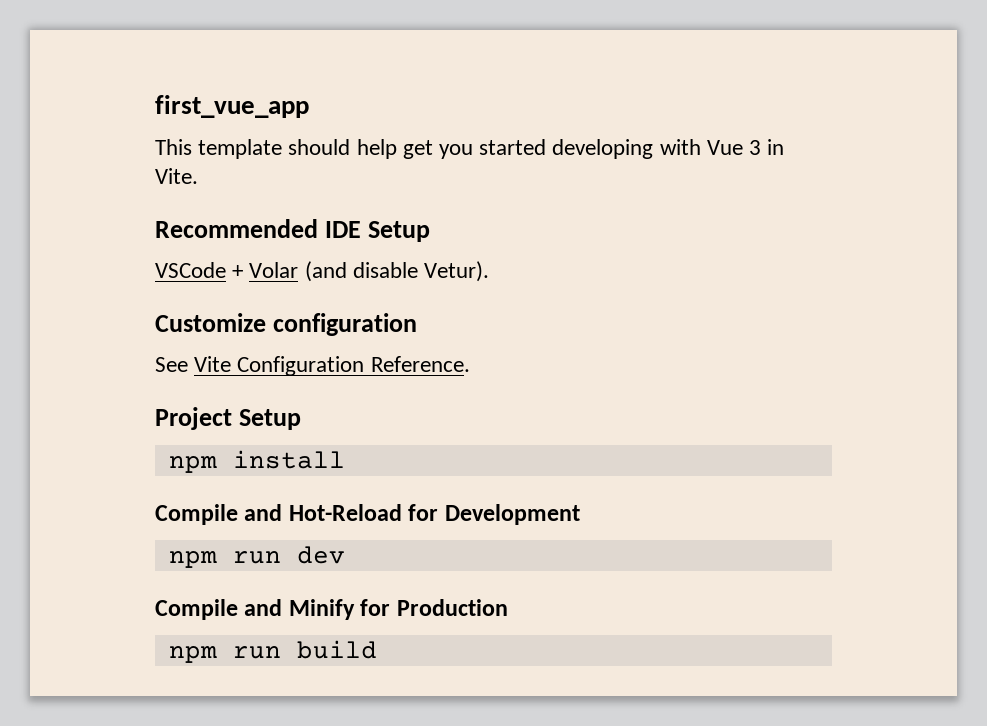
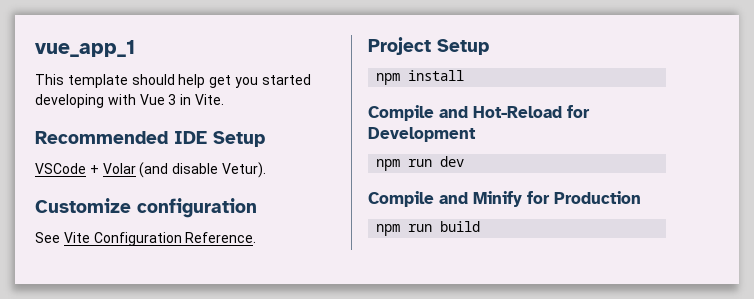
- first_vue_app
+ vue_app_1

